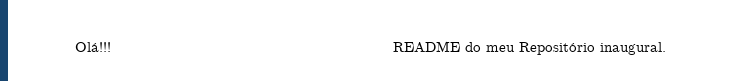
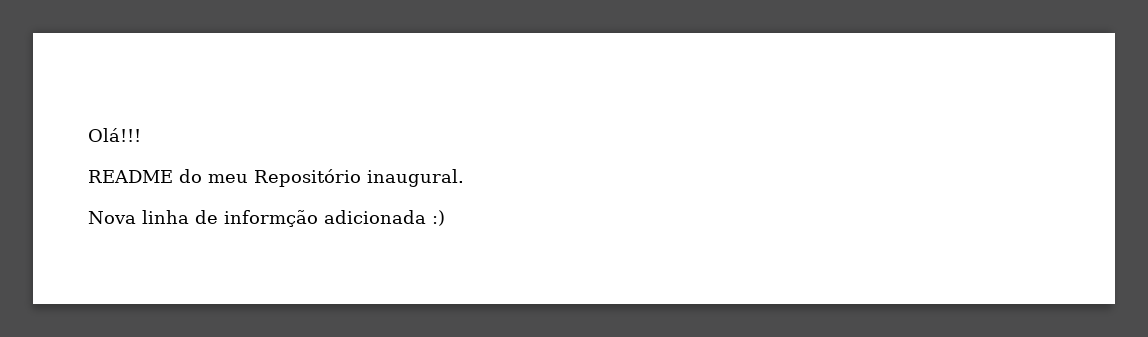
+ Nova linha de informção adicionada :)

